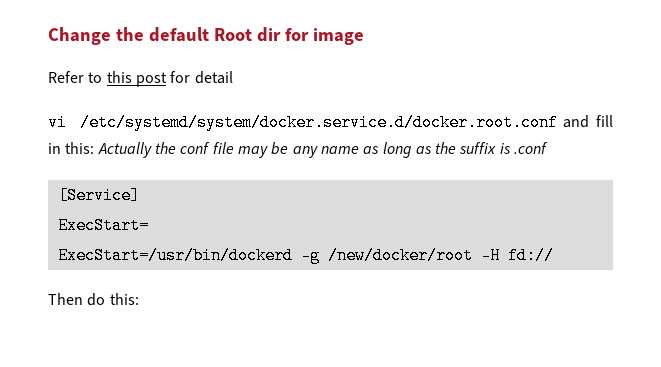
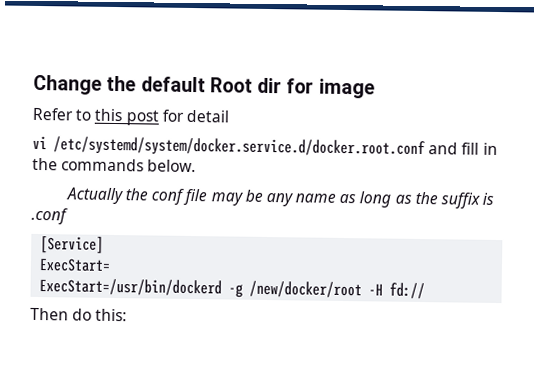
- vi /etc/systemd/system/docker.service.d/docker.root.conf and fill in this: Actually the conf file may be any name as long as the suffix is .conf
+ vi /etc/systemd/system/docker.service.d/docker.root.conf and fill in the commands below.
+ Actually the conf file may be any name as long as the suffix is .conf

